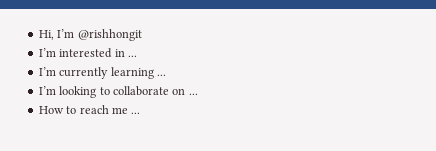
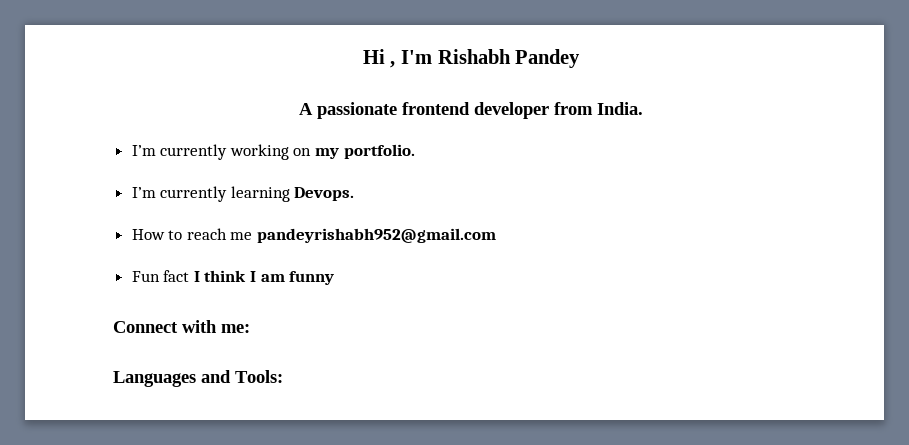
- Hi, I’m @rishhongit
- I’m interested in ...
- I’m currently learning ...
- I’m looking to collaborate on ...
- How to reach me ...
+ Hi , I'm Rishabh Pandey
+ A passionate frontend developer from India.
+ I’m currently working on my portfolio.
+ I’m currently learning Devops.
+ How to reach me pandeyrishabh952@gmail.com
+ Fun fact I think I am funny
+ Connect with me:
+ Languages and Tools:

